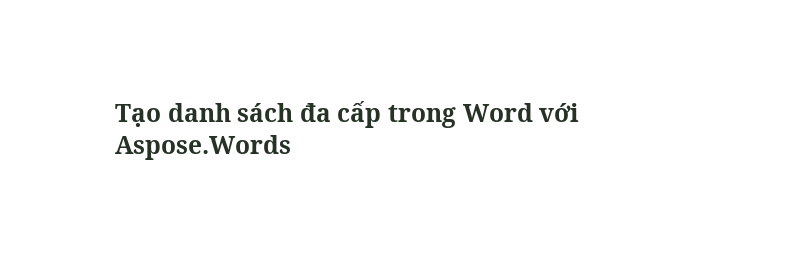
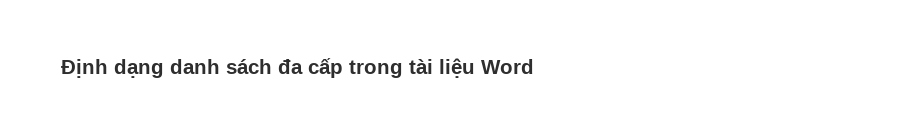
- Tạo danh sách đa cấp trong Word với Aspose.Words
+ Định dạng danh sách đa cấp trong tài liệu Word

